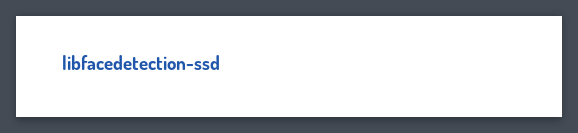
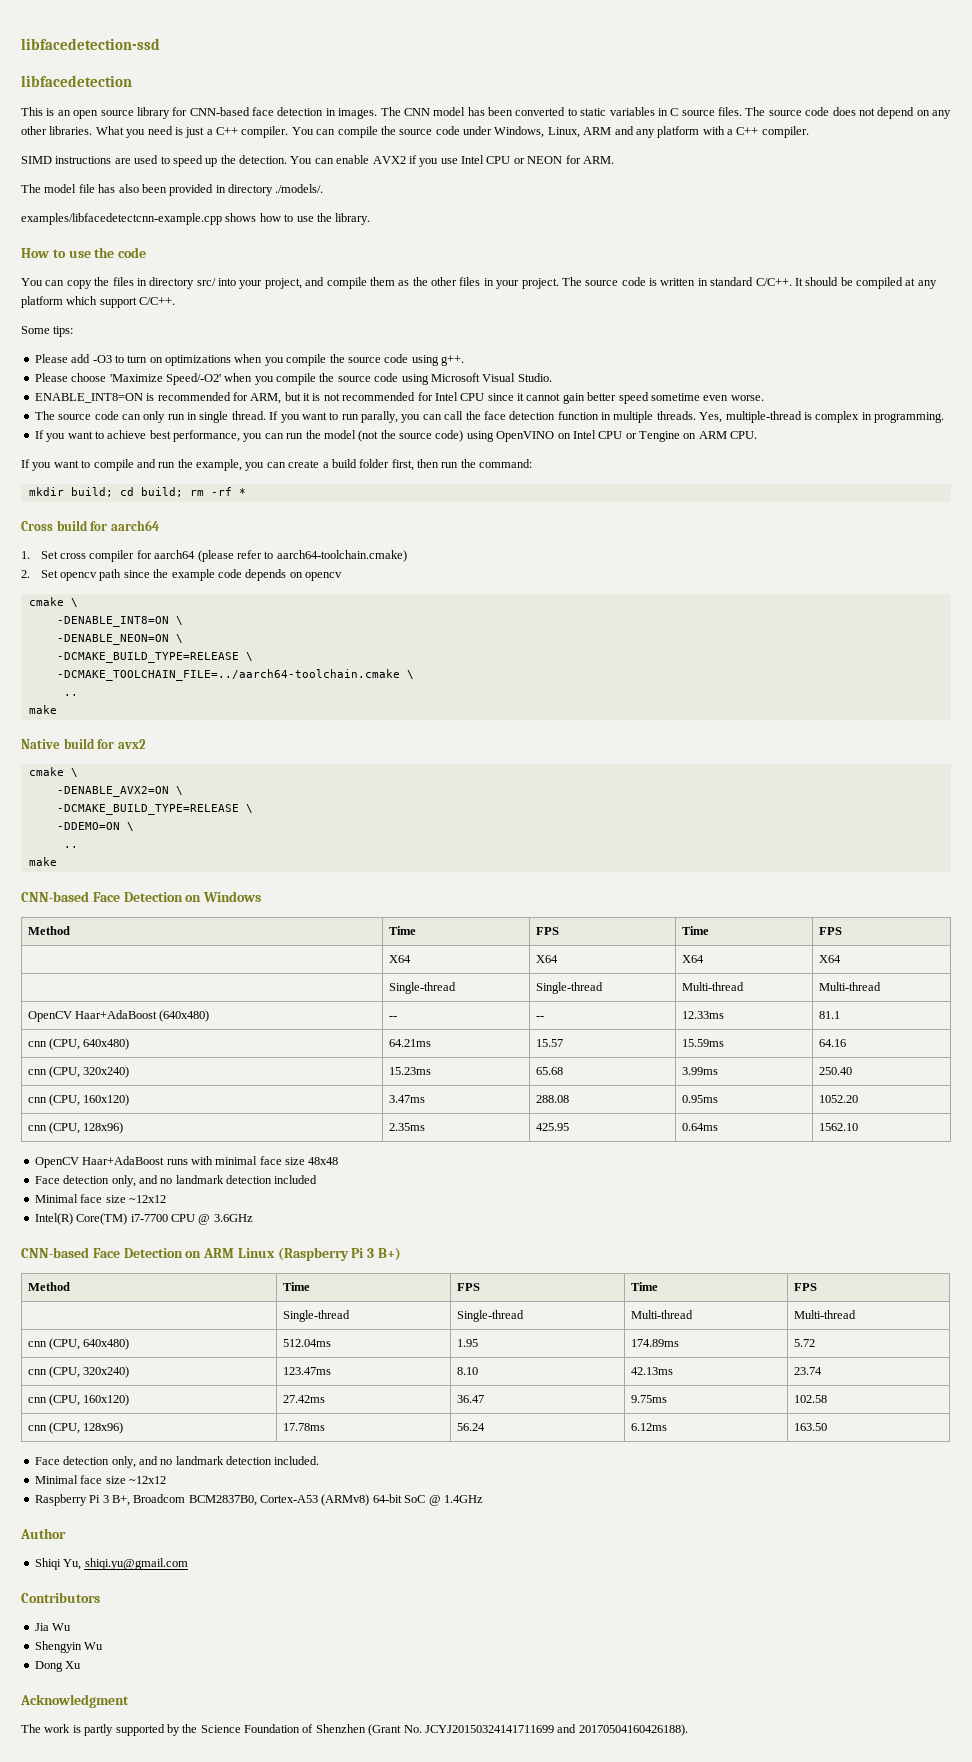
+ libfacedetection
+ This is an open source library for CNN-based face detection in images. The CNN model has been converted to static variables in C source files. The source code does not depend on any other libraries. What you need is just a C++ compiler. You can compile the source code under Windows, Linux, ARM and any platform with a C++ compiler.
+ SIMD instructions are used to speed up the detection. You can enable AVX2 if you use Intel CPU or NEON for ARM.
+ The model file has also been provided in directory ./models/.
+ examples/libfacedetectcnn-example.cpp shows how to use the library.
+ How to use the code
+ You can copy the files in directory src/ into your project, and compile them as the other files in your project. The source code is written in standard C/C++. It should be compiled at any platform which support C/C++.
+ Some tips:
+ Please add -O3 to turn on optimizations when you compile the source code using g++.
+ Please choose 'Maximize Speed/-O2' when you compile the source code using Microsoft Visual Studio.
+ ENABLE_INT8=ON is recommended for ARM, but it is not recommended for Intel CPU since it cannot gain better speed sometime even worse.
+ The source code can only run in single thread. If you want to run parally, you can call the face detection function in multiple threads. Yes, multiple-thread is complex in programming.
+ If you want to achieve best performance, you can run the model (not the source code) using OpenVINO on Intel CPU or Tengine on ARM CPU.
+ If you want to compile and run the example, you can create a build folder first, then run the command:
+ mkdir build; cd build; rm -rf *
+ Cross build for aarch64
+ 1. Set cross compiler for aarch64 (please refer to aarch64-toolchain.cmake)
+ 2. Set opencv path since the example code depends on opencv
+ cmake \
+ -DENABLE_INT8=ON \
+ -DENABLE_NEON=ON \
+ -DCMAKE_BUILD_TYPE=RELEASE \
+ -DCMAKE_TOOLCHAIN_FILE=../aarch64-toolchain.cmake \
+ ..
+ make
+ Native build for avx2
+ cmake \
+ -DENABLE_AVX2=ON \
+ -DCMAKE_BUILD_TYPE=RELEASE \
+ -DDEMO=ON \
+ ..
+ make
+ CNN-based Face Detection on Windows
+ Method | Time | FPS | Time | FPS
+ | X64 | X64 | X64 | X64
+ | Single-thread | Single-thread | Multi-thread | Multi-thread
+ OpenCV Haar+AdaBoost (640x480) | -- | -- | 12.33ms | 81.1
+ cnn (CPU, 640x480) | 64.21ms | 15.57 | 15.59ms | 64.16
+ cnn (CPU, 320x240) | 15.23ms | 65.68 | 3.99ms | 250.40
+ cnn (CPU, 160x120) | 3.47ms | 288.08 | 0.95ms | 1052.20
+ cnn (CPU, 128x96) | 2.35ms | 425.95 | 0.64ms | 1562.10
+ OpenCV Haar+AdaBoost runs with minimal face size 48x48
+ Face detection only, and no landmark detection included
+ Minimal face size ~12x12
+ Intel(R) Core(TM) i7-7700 CPU @ 3.6GHz
+ CNN-based Face Detection on ARM Linux (Raspberry Pi 3 B+)
+ Method | Time | FPS | Time | FPS
+ | Single-thread | Single-thread | Multi-thread | Multi-thread
+ cnn (CPU, 640x480) | 512.04ms | 1.95 | 174.89ms | 5.72
+ cnn (CPU, 320x240) | 123.47ms | 8.10 | 42.13ms | 23.74
+ cnn (CPU, 160x120) | 27.42ms | 36.47 | 9.75ms | 102.58
+ cnn (CPU, 128x96) | 17.78ms | 56.24 | 6.12ms | 163.50
+ Face detection only, and no landmark detection included.
+ Minimal face size ~12x12
+ Raspberry Pi 3 B+, Broadcom BCM2837B0, Cortex-A53 (ARMv8) 64-bit SoC @ 1.4GHz
+ Author
+ Shiqi Yu, shiqi.yu@gmail.com
+ Contributors
+ Jia Wu
+ Shengyin Wu
+ Dong Xu
+ Acknowledgment
+ The work is partly supported by the Science Foundation of Shenzhen (Grant No. JCYJ20150324141711699 and 20170504160426188).

